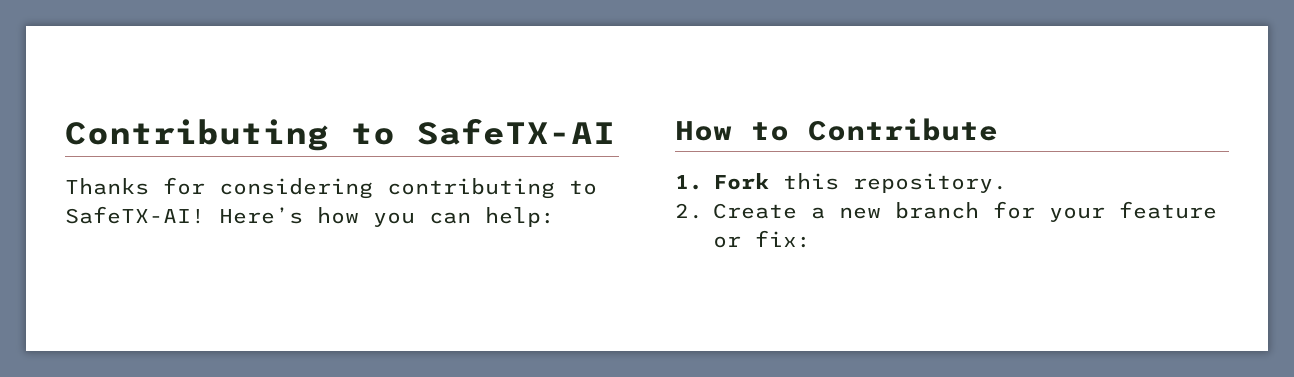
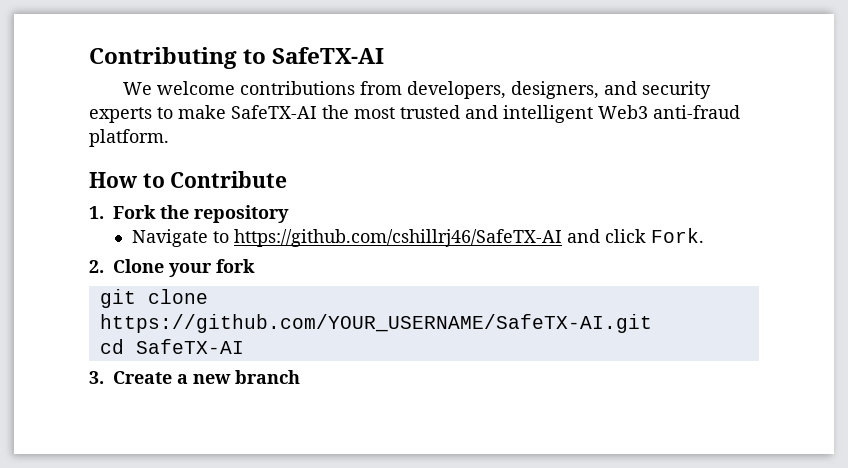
- Thanks for considering contributing to SafeTX-AI! Here’s how you can help:
+ We welcome contributions from developers, designers, and security experts to make SafeTX-AI the most trusted and intelligent Web3 anti-fraud platform.
- 1. Fork this repository.
- 2. Create a new branch for your feature or fix:
+ 1. Fork the repository
+ Navigate to https://github.com/cshillrj46/SafeTX-AI and click Fork.
+ 2. Clone your fork
+ git clone https://github.com/YOUR_USERNAME/SafeTX-AI.git
+ cd SafeTX-AI
+ 3. Create a new branch

